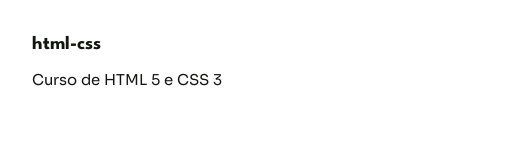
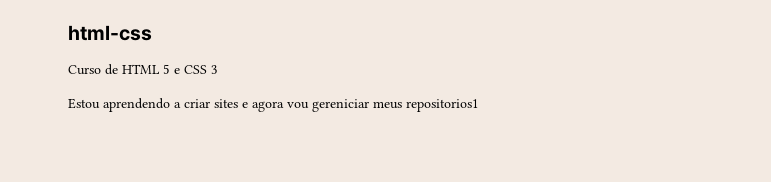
+ Estou aprendendo a criar sites e agora vou gereniciar meus repositorios1

